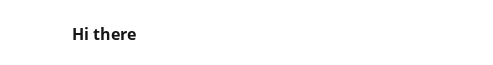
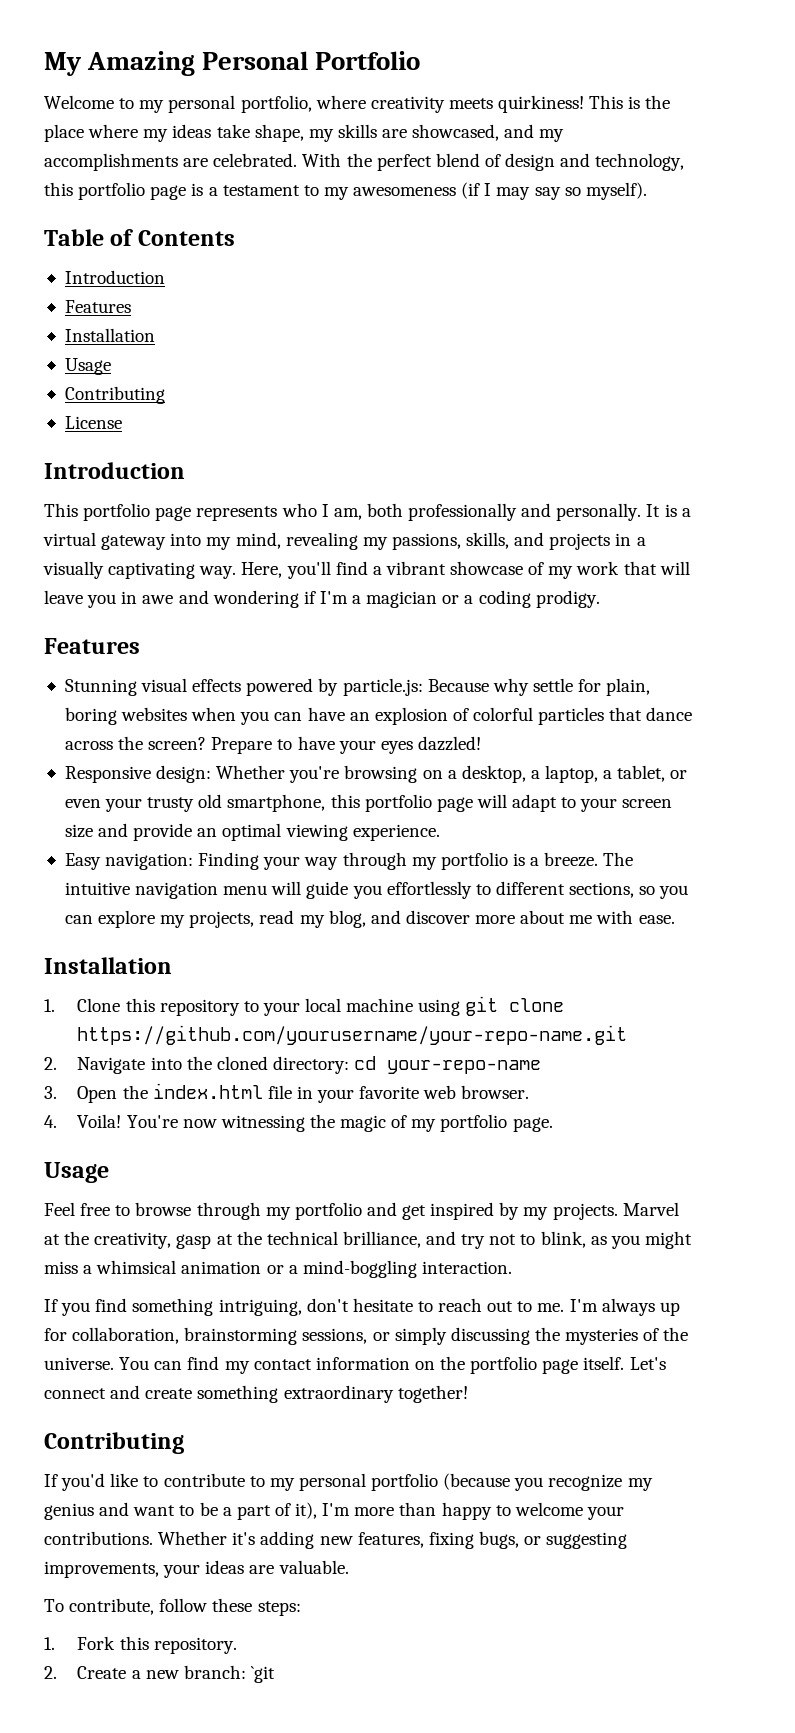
- Hi there
+ My Amazing Personal Portfolio
+ Welcome to my personal portfolio, where creativity meets quirkiness! This is the place where my ideas take shape, my skills are showcased, and my accomplishments are celebrated. With the perfect blend of design and technology, this portfolio page is a testament to my awesomeness (if I may say so myself).
+ Table of Contents
+ Introduction
+ Features
+ Installation
+ Usage
+ Contributing
+ License
+ Introduction
+ This portfolio page represents who I am, both professionally and personally. It is a virtual gateway into my mind, revealing my passions, skills, and projects in a visually captivating way. Here, you'll find a vibrant showcase of my work that will leave you in awe and wondering if I'm a magician or a coding prodigy.
+ Features
+ Stunning visual effects powered by particle.js: Because why settle for plain, boring websites when you can have an explosion of colorful particles that dance across the screen? Prepare to have your eyes dazzled!
+ Responsive design: Whether you're browsing on a desktop, a laptop, a tablet, or even your trusty old smartphone, this portfolio page will adapt to your screen size and provide an optimal viewing experience.
+ Easy navigation: Finding your way through my portfolio is a breeze. The intuitive navigation menu will guide you effortlessly to different sections, so you can explore my projects, read my blog, and discover more about me with ease.
+ Installation
+ 1. Clone this repository to your local machine using git clone https://github.com/yourusername/your-repo-name.git
+ 2. Navigate into the cloned directory: cd your-repo-name
+ 3. Open the index.html file in your favorite web browser.
+ 4. Voila! You're now witnessing the magic of my portfolio page.
+ Usage
+ Feel free to browse through my portfolio and get inspired by my projects. Marvel at the creativity, gasp at the technical brilliance, and try not to blink, as you might miss a whimsical animation or a mind-boggling interaction.
+ If you find something intriguing, don't hesitate to reach out to me. I'm always up for collaboration, brainstorming sessions, or simply discussing the mysteries of the universe. You can find my contact information on the portfolio page itself. Let's connect and create something extraordinary together!
+ Contributing
+ If you'd like to contribute to my personal portfolio (because you recognize my genius and want to be a part of it), I'm more than happy to welcome your contributions. Whether it's adding new features, fixing bugs, or suggesting improvements, your ideas are valuable.
+ To contribute, follow these steps:
+ 1. Fork this repository.
+ 2. Create a new branch: `git

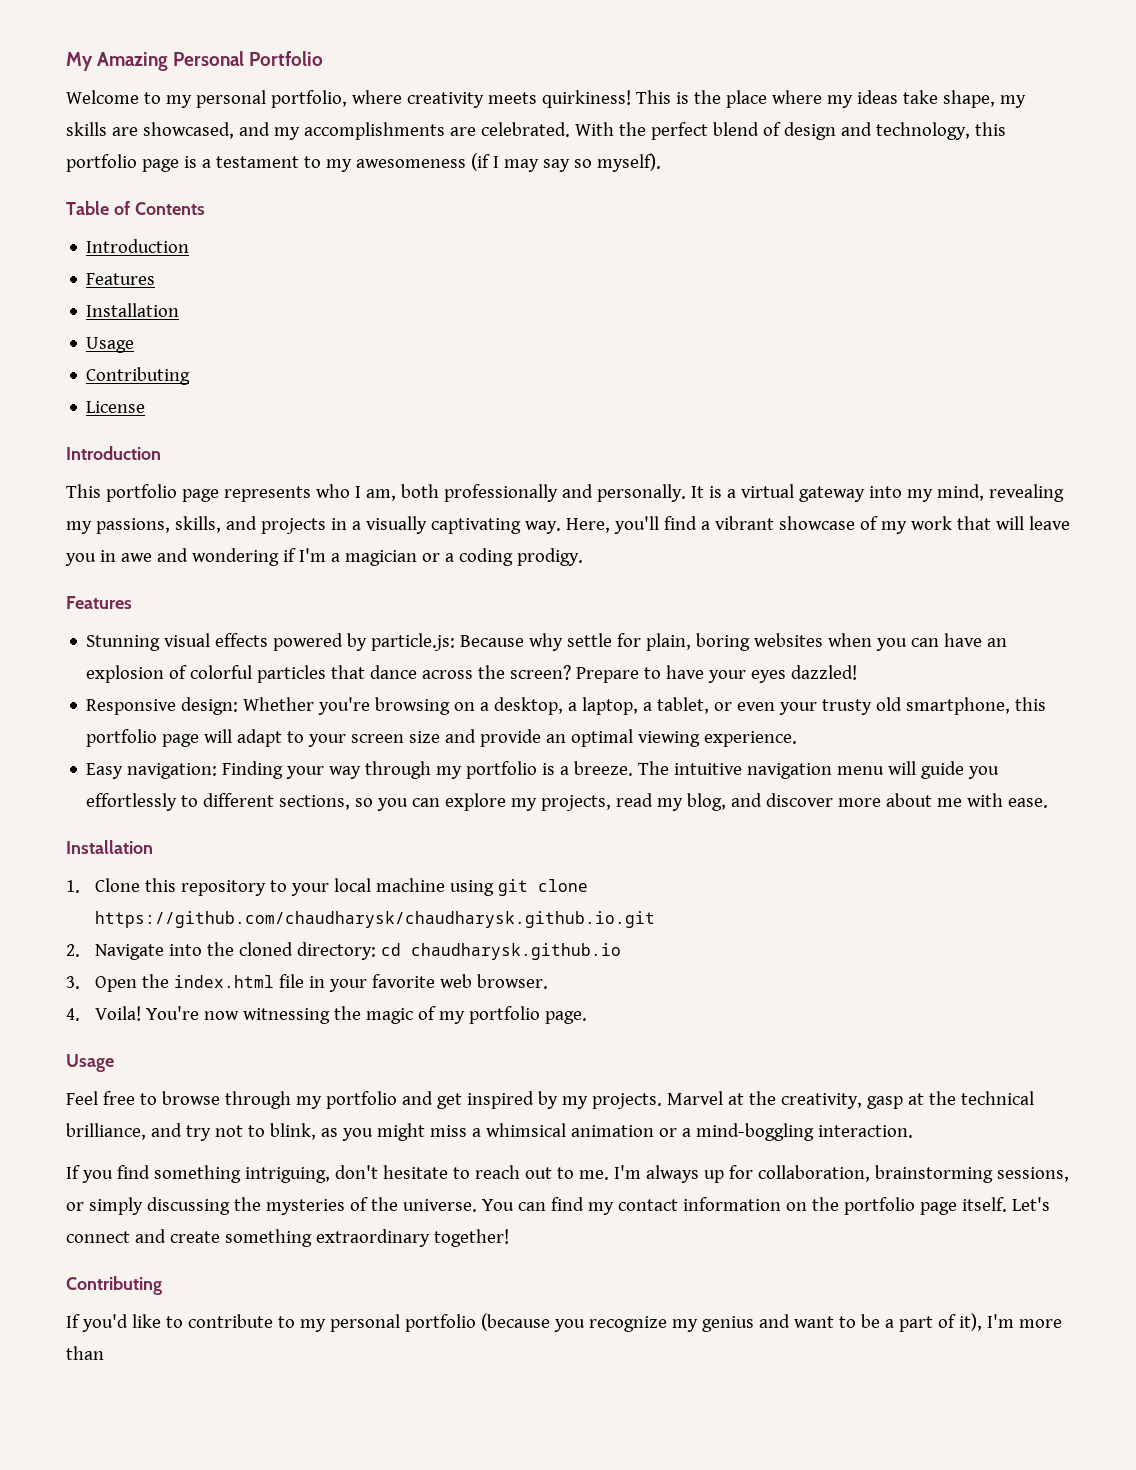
- 1. Clone this repository to your local machine using git clone https://github.com/yourusername/your-repo-name.git
+ 1. Clone this repository to your local machine using git clone https://github.com/chaudharysk/chaudharysk.github.io.git
- 2. Navigate into the cloned directory: cd your-repo-name
+ 2. Navigate into the cloned directory: cd chaudharysk.github.io
- If you'd like to contribute to my personal portfolio (because you recognize my genius and want to be a part of it), I'm more than happy to welcome your contributions. Whether it's adding new features, fixing bugs, or suggesting improvements, your ideas are valuable.
- To contribute, follow these steps:
- 1. Fork this repository.
- 2. Create a new branch: `git
+ If you'd like to contribute to my personal portfolio (because you recognize my genius and want to be a part of it), I'm more than

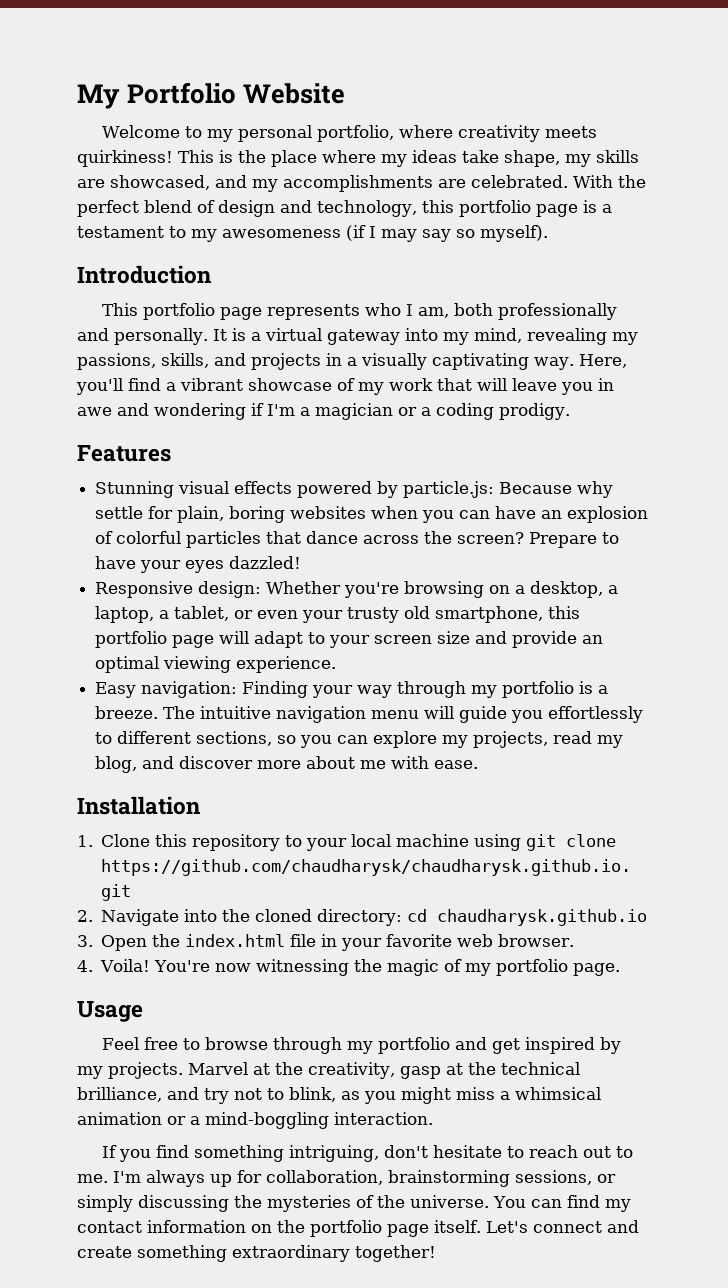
- My Amazing Personal Portfolio
+ My Portfolio Website
- Table of Contents
- Introduction
- Features
- Installation
- Usage
- Contributing
- License
  Let's connect and create something extraordinary together!
- Contributing
- If you'd like to contribute to my personal portfolio (because you recognize my genius and want to be a part of it), I'm more than

